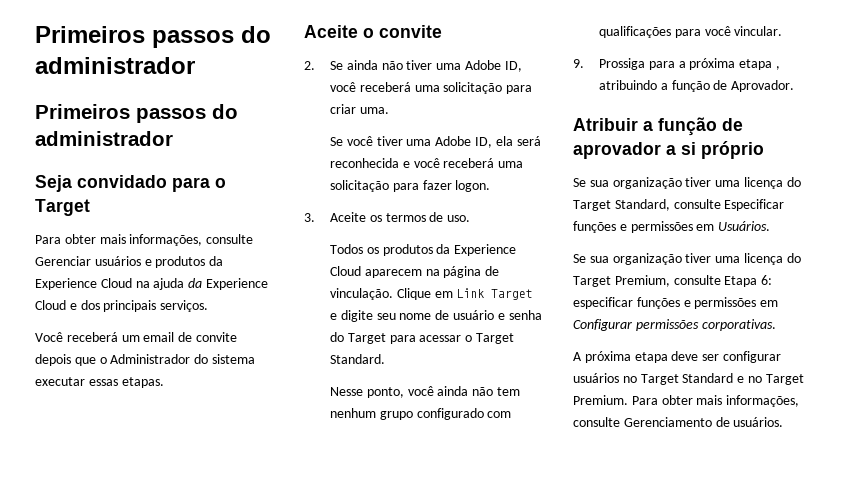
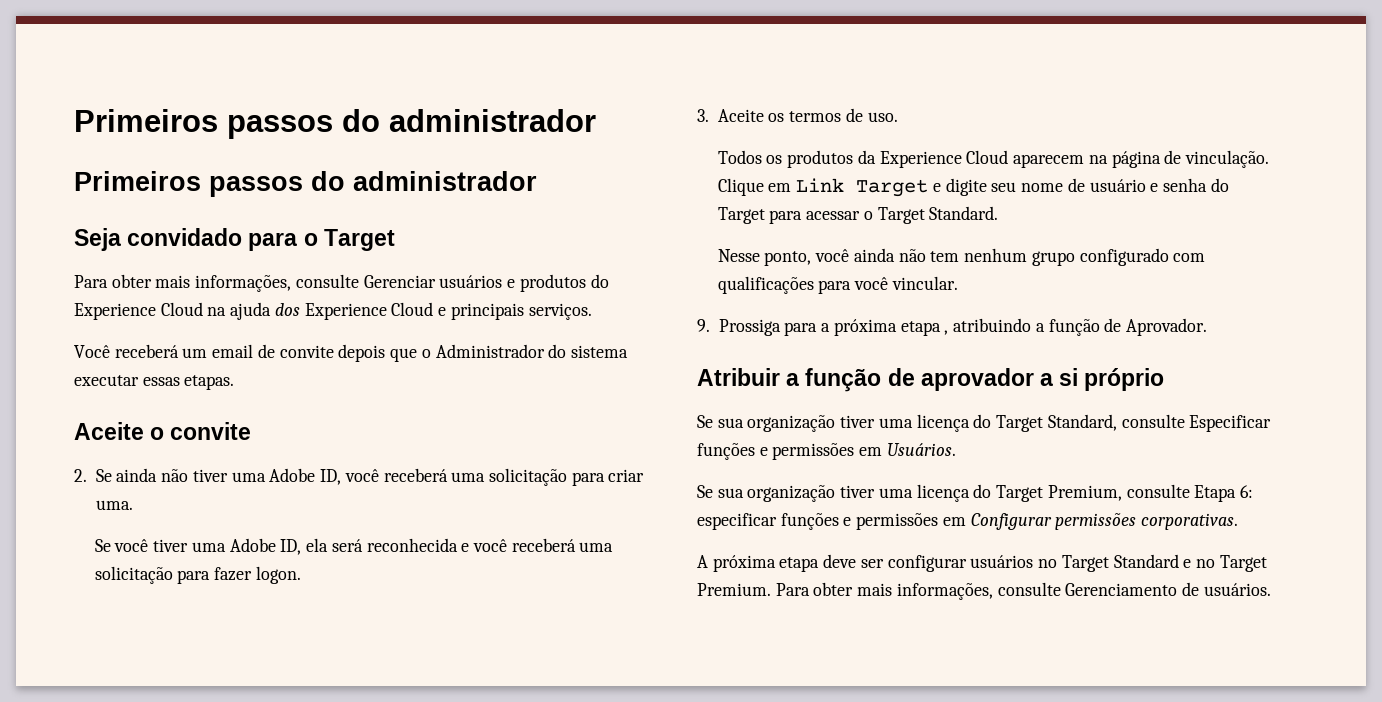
- Para obter mais informações, consulte Gerenciar usuários e produtos da Experience Cloud na ajuda da Experience Cloud e dos principais serviços.
+ Para obter mais informações, consulte Gerenciar usuários e produtos do Experience Cloud na ajuda dos Experience Cloud e principais serviços.

